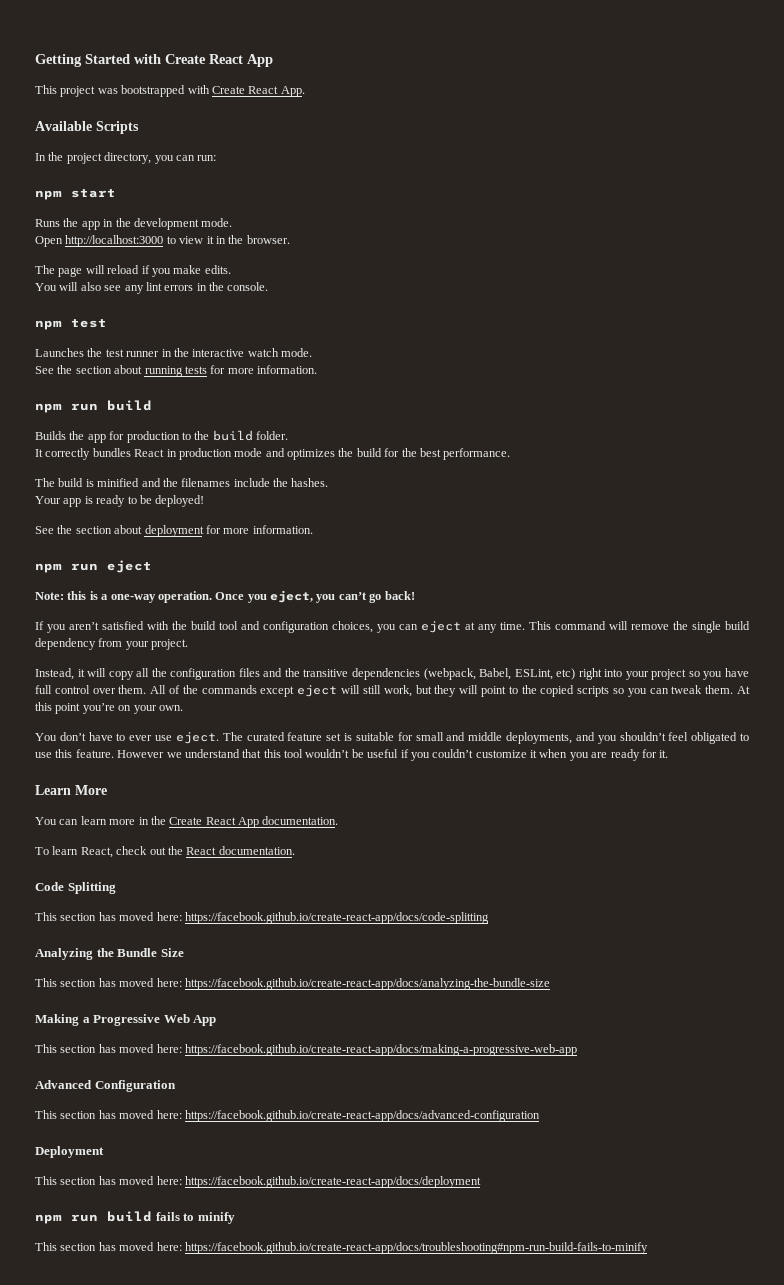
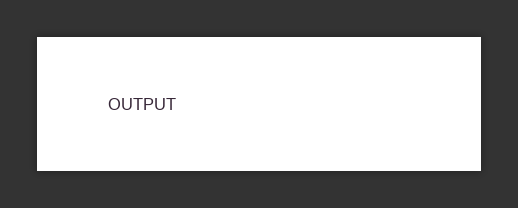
- Getting Started with Create React App
- This project was bootstrapped with Create React App.
- Available Scripts
- In the project directory, you can run:
- npm start
- Runs the app in the development mode.
- Open http://localhost:3000 to view it in the browser.
- The page will reload if you make edits.
- You will also see any lint errors in the console.
- npm test
- Launches the test runner in the interactive watch mode.
- See the section about running tests for more information.
- npm run build
- Builds the app for production to the build folder.
- It correctly bundles React in production mode and optimizes the build for the best performance.
- The build is minified and the filenames include the hashes.
- Your app is ready to be deployed!
- See the section about deployment for more information.
- npm run eject
- Note: this is a one-way operation. Once you eject, you can’t go back!
- If you aren’t satisfied with the build tool and configuration choices, you can eject at any time. This command will remove the single build dependency from your project.
- Instead, it will copy all the configuration files and the transitive dependencies (webpack, Babel, ESLint, etc) right into your project so you have full control over them. All of the commands except eject will still work, but they will point to the copied scripts so you can tweak them. At this point you’re on your own.
- You don’t have to ever use eject. The curated feature set is suitable for small and middle deployments, and you shouldn’t feel obligated to use this feature. However we understand that this tool wouldn’t be useful if you couldn’t customize it when you are ready for it.
- Learn More
- You can learn more in the Create React App documentation.
- To learn React, check out the React documentation.
- Code Splitting
- This section has moved here: https://facebook.github.io/create-react-app/docs/code-splitting
- Analyzing the Bundle Size
- This section has moved here: https://facebook.github.io/create-react-app/docs/analyzing-the-bundle-size
- Making a Progressive Web App
- This section has moved here: https://facebook.github.io/create-react-app/docs/making-a-progressive-web-app
- Advanced Configuration
- This section has moved here: https://facebook.github.io/create-react-app/docs/advanced-configuration
- Deployment
- This section has moved here: https://facebook.github.io/create-react-app/docs/deployment
- npm run build fails to minify
- This section has moved here: https://facebook.github.io/create-react-app/docs/troubleshooting#npm-run-build-fails-to-minify
+ OUTPUT

